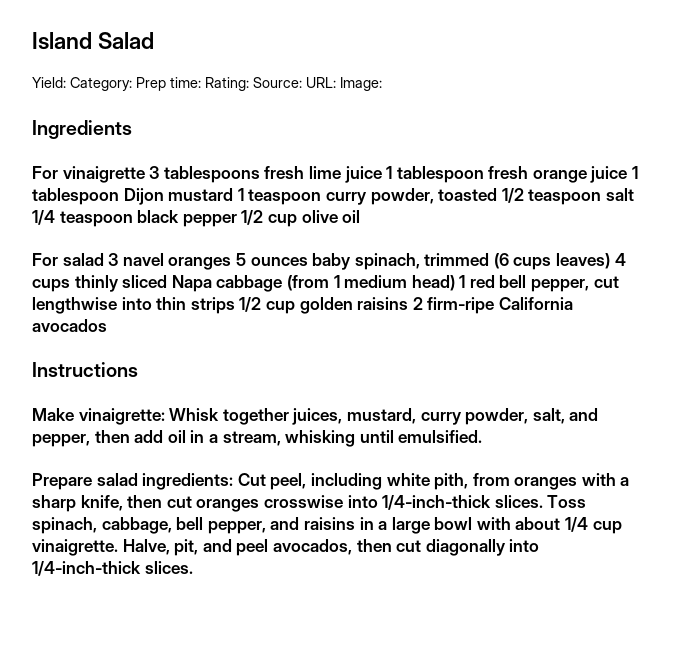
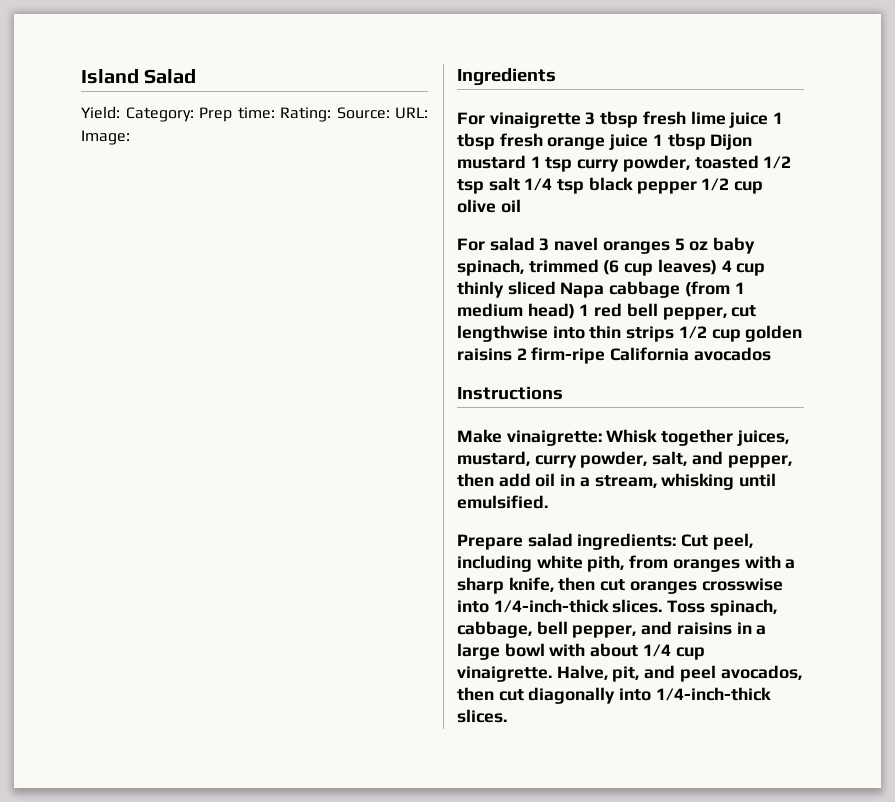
- For vinaigrette 3 tablespoons fresh lime juice 1 tablespoon fresh orange juice 1 tablespoon Dijon mustard 1 teaspoon curry powder, toasted 1/2 teaspoon salt 1/4 teaspoon black pepper 1/2 cup olive oil
+ For vinaigrette 3 tbsp fresh lime juice 1 tbsp fresh orange juice 1 tbsp Dijon mustard 1 tsp curry powder, toasted 1/2 tsp salt 1/4 tsp black pepper 1/2 cup olive oil
- For salad 3 navel oranges 5 ounces baby spinach, trimmed (6 cups leaves) 4 cups thinly sliced Napa cabbage (from 1 medium head) 1 red bell pepper, cut lengthwise into thin strips 1/2 cup golden raisins 2 firm-ripe California avocados
+ For salad 3 navel oranges 5 oz baby spinach, trimmed (6 cup leaves) 4 cup thinly sliced Napa cabbage (from 1 medium head) 1 red bell pepper, cut lengthwise into thin strips 1/2 cup golden raisins 2 firm-ripe California avocados

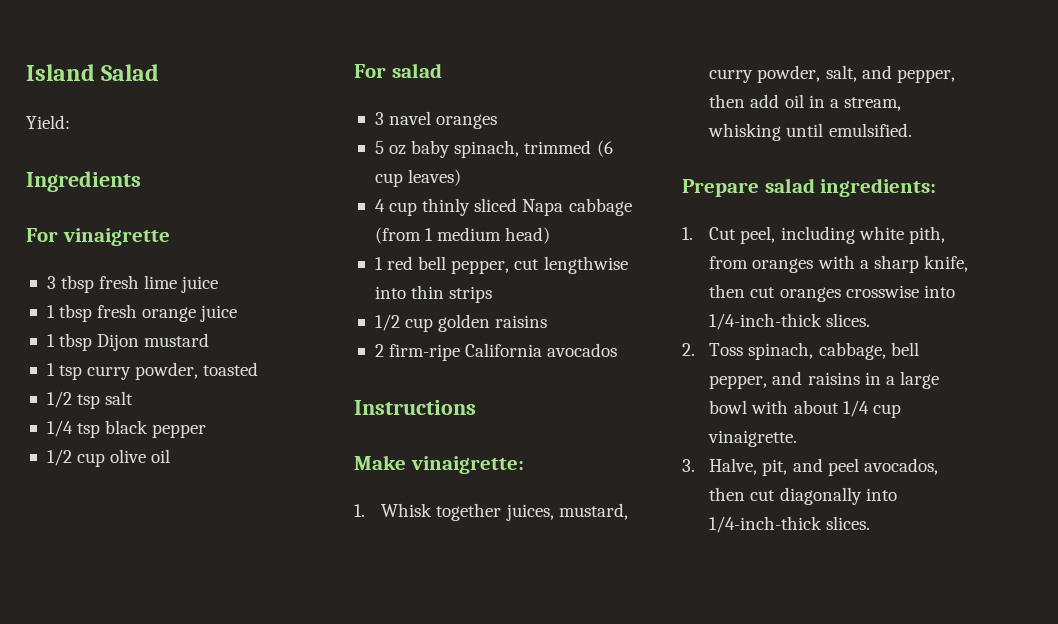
- Yield: Category: Prep time: Rating: Source: URL: Image:
+ Yield:
- For vinaigrette 3 tbsp fresh lime juice 1 tbsp fresh orange juice 1 tbsp Dijon mustard 1 tsp curry powder, toasted 1/2 tsp salt 1/4 tsp black pepper 1/2 cup olive oil
+ For vinaigrette
+ 3 tbsp fresh lime juice
+ 1 tbsp fresh orange juice
+ 1 tbsp Dijon mustard
+ 1 tsp curry powder, toasted
+ 1/2 tsp salt
+ 1/4 tsp black pepper
+ 1/2 cup olive oil
- For salad 3 navel oranges 5 oz baby spinach, trimmed (6 cup leaves) 4 cup thinly sliced Napa cabbage (from 1 medium head) 1 red bell pepper, cut lengthwise into thin strips 1/2 cup golden raisins 2 firm-ripe California avocados
+ For salad
+ 3 navel oranges
+ 5 oz baby spinach, trimmed (6 cup leaves)
+ 4 cup thinly sliced Napa cabbage (from 1 medium head)
+ 1 red bell pepper, cut lengthwise into thin strips
+ 1/2 cup golden raisins
+ 2 firm-ripe California avocados
- Make vinaigrette: Whisk together juices, mustard, curry powder, salt, and pepper, then add oil in a stream, whisking until emulsified.
+ Make vinaigrette:
+ 1. Whisk together juices, mustard, curry powder, salt, and pepper, then add oil in a stream, whisking until emulsified.
- Prepare salad ingredients: Cut peel, including white pith, from oranges with a sharp knife, then cut oranges crosswise into 1/4-inch-thick slices. Toss spinach, cabbage, bell pepper, and raisins in a large bowl with about 1/4 cup vinaigrette. Halve, pit, and peel avocados, then cut diagonally into 1/4-inch-thick slices.
+ Prepare salad ingredients:
+ 1. Cut peel, including white pith, from oranges with a sharp knife, then cut oranges crosswise into 1/4-inch-thick slices.
+ 2. Toss spinach, cabbage, bell pepper, and raisins in a large bowl with about 1/4 cup vinaigrette.
+ 3. Halve, pit, and peel avocados, then cut diagonally into 1/4-inch-thick slices.

